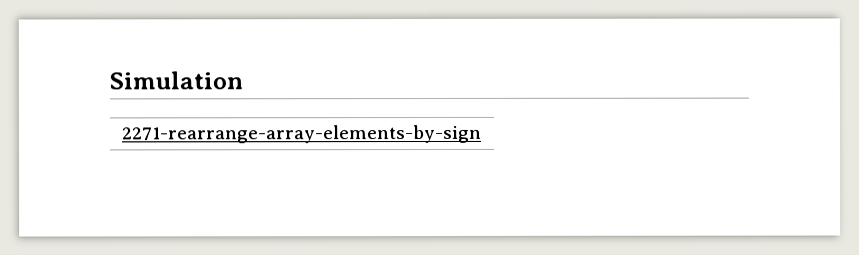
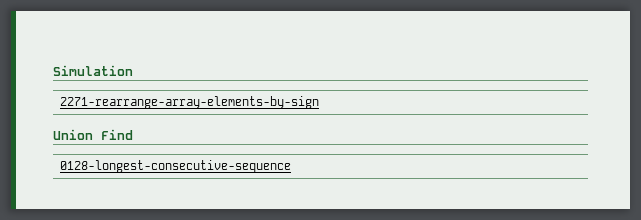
+ Union Find
+ 0128-longest-consecutive-sequence

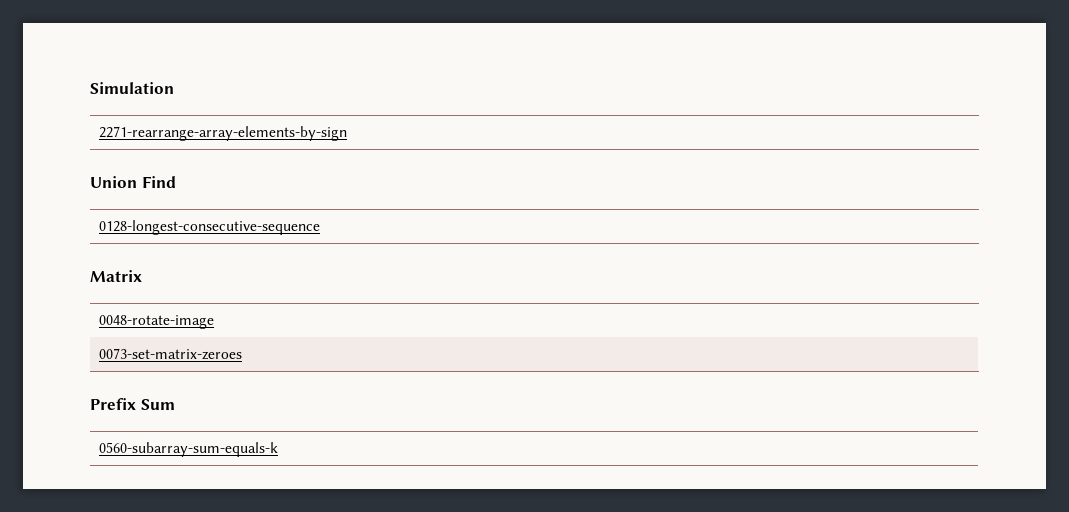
+ Matrix
+ 0048-rotate-image
+ 0073-set-matrix-zeroes
+ Prefix Sum
+ 0560-subarray-sum-equals-k

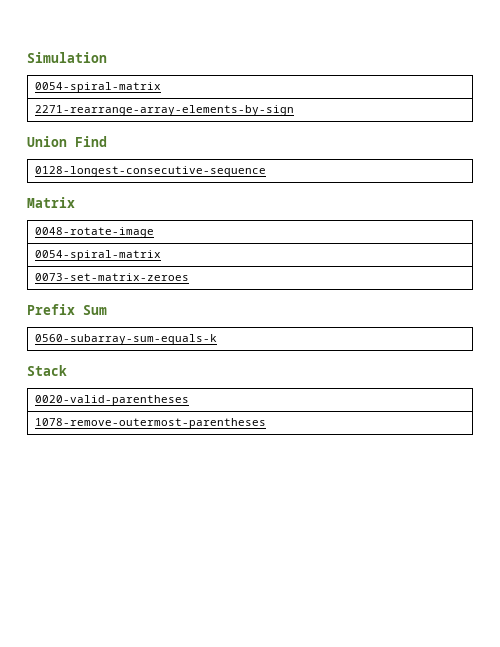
  Simulation
+ 0054-spiral-matrix
  0048-rotate-image
+ 0054-spiral-matrix
+ Stack
+ 0020-valid-parentheses
+ 1078-remove-outermost-parentheses

